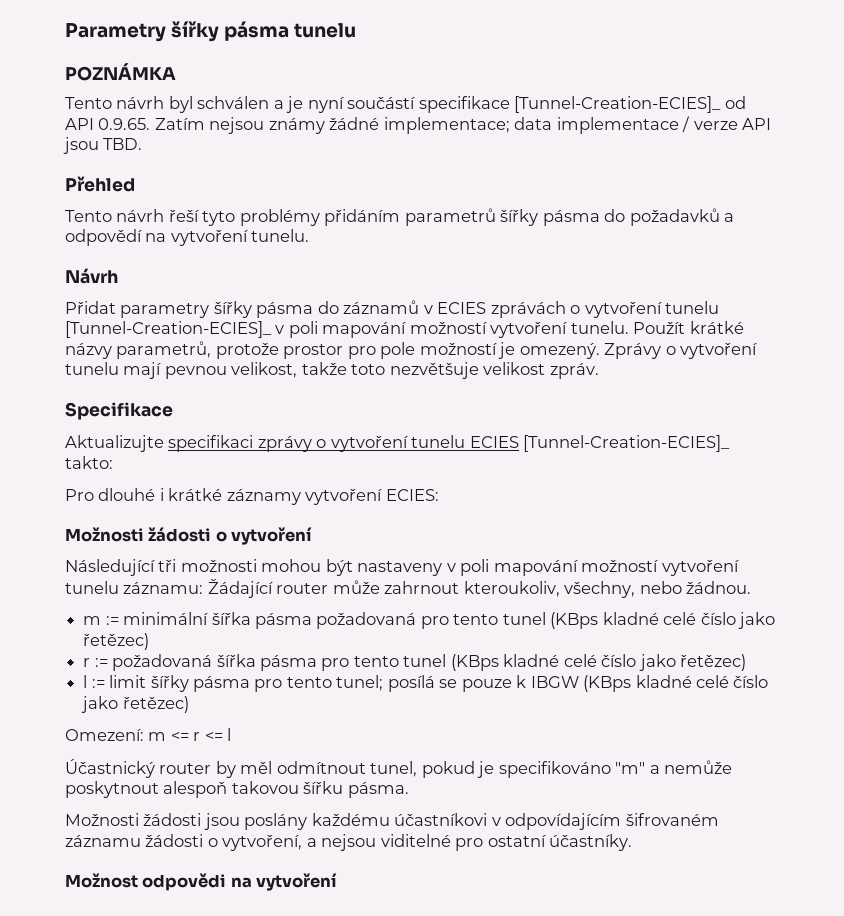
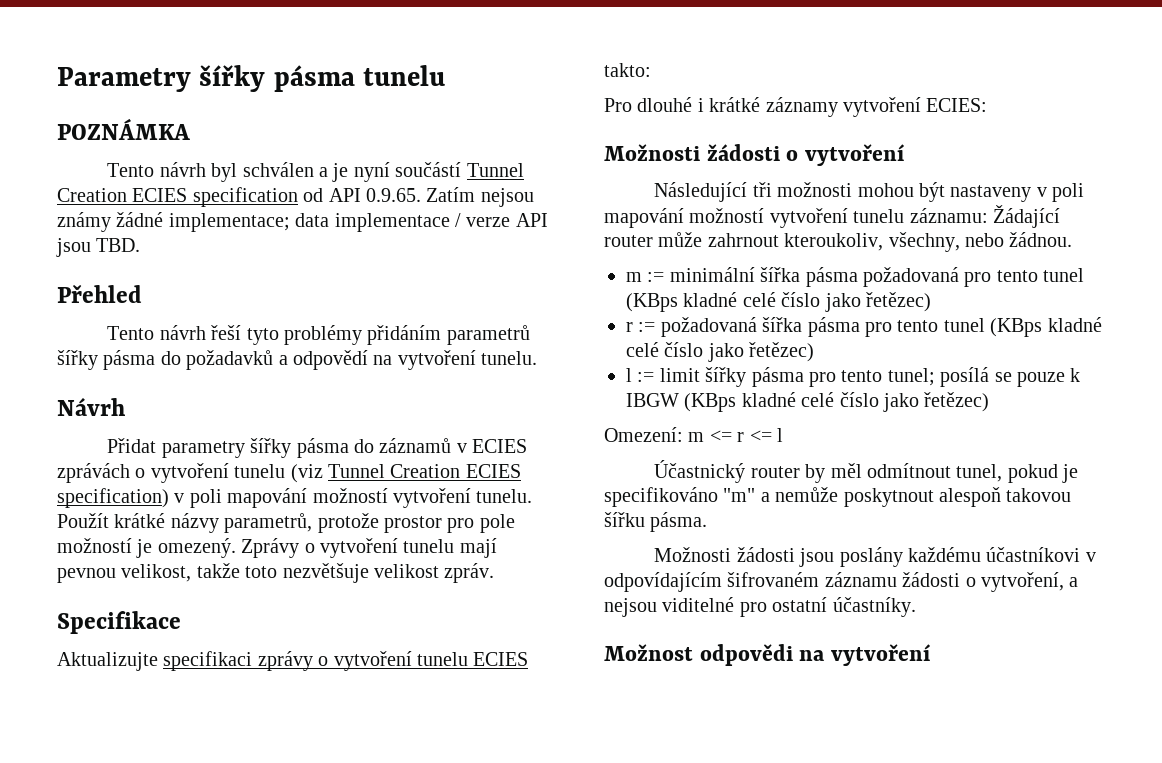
- Tento návrh byl schválen a je nyní součástí specifikace [Tunnel-Creation-ECIES]_ od API 0.9.65. Zatím nejsou známy žádné implementace; data implementace / verze API jsou TBD.
+ Tento návrh byl schválen a je nyní součástí Tunnel Creation ECIES specification od API 0.9.65. Zatím nejsou známy žádné implementace; data implementace / verze API jsou TBD.
- Přidat parametry šířky pásma do záznamů v ECIES zprávách o vytvoření tunelu [Tunnel-Creation-ECIES]_ v poli mapování možností vytvoření tunelu.
+ Přidat parametry šířky pásma do záznamů v ECIES zprávách o vytvoření tunelu (viz Tunnel Creation ECIES specification) v poli mapování možností vytvoření tunelu.
- Aktualizujte specifikaci zprávy o vytvoření tunelu ECIES [Tunnel-Creation-ECIES]_ takto:
+ Aktualizujte specifikaci zprávy o vytvoření tunelu ECIES takto:

